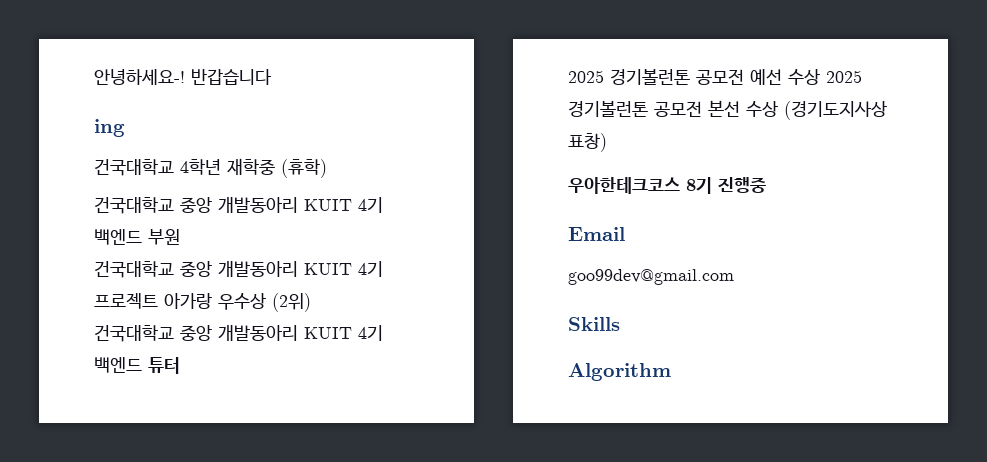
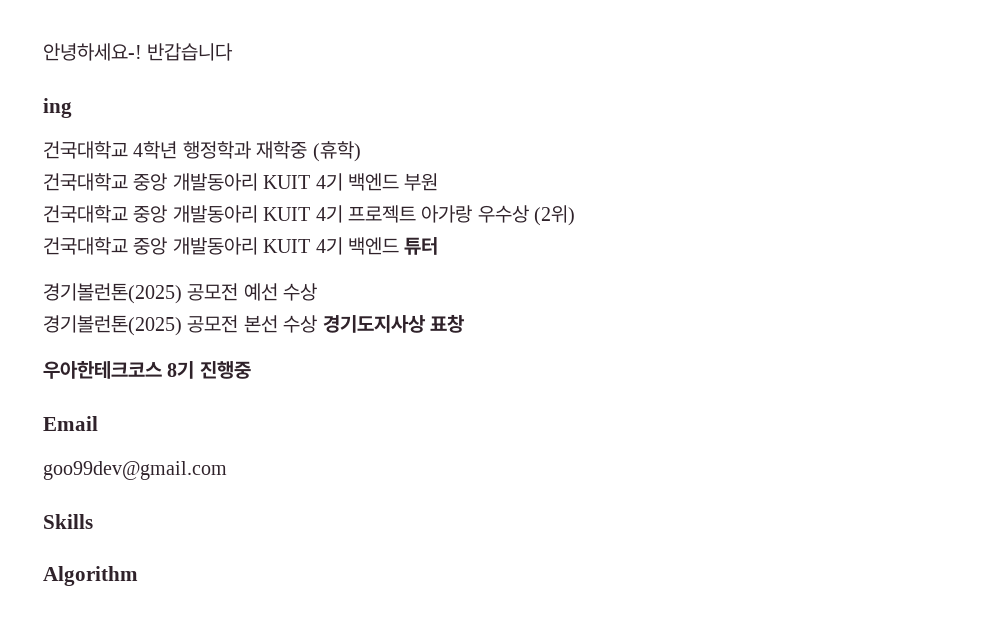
- 건국대학교 4학년 재학중 (휴학)
+ 건국대학교 4학년 행정학과 재학중 (휴학)
- 2025 경기볼런톤 공모전 예선 수상 2025 경기볼런톤 공모전 본선 수상 (경기도지사상 표창)
+ 경기볼런톤(2025) 공모전 예선 수상
+ 경기볼런톤(2025) 공모전 본선 수상 경기도지사상 표창

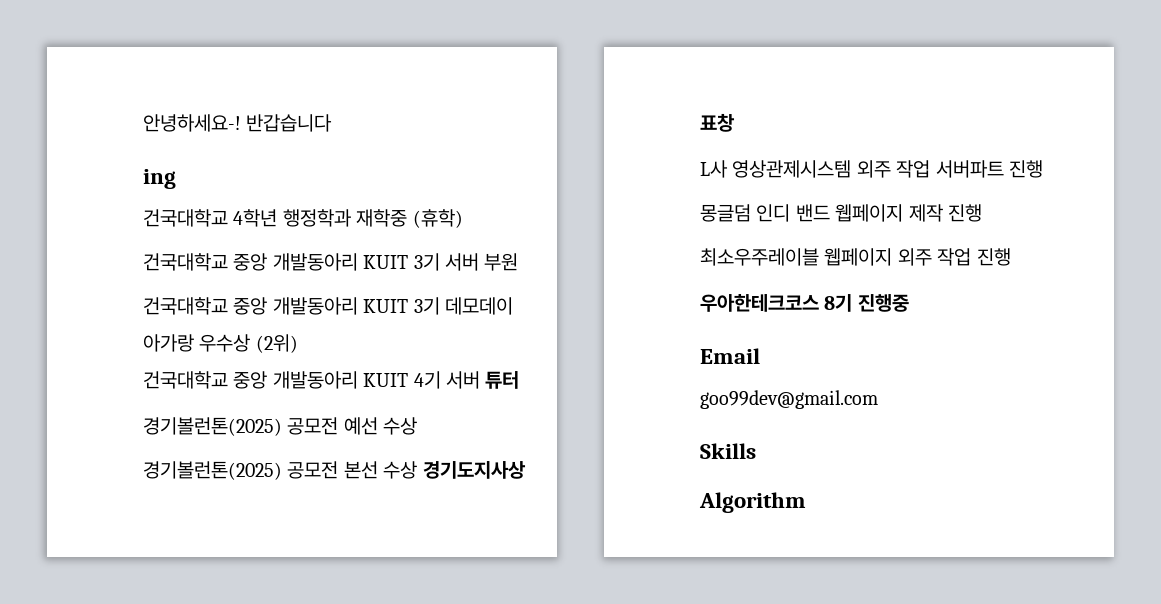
- 건국대학교 중앙 개발동아리 KUIT 4기 백엔드 부원
+ 건국대학교 중앙 개발동아리 KUIT 3기 서버 부원
- 건국대학교 중앙 개발동아리 KUIT 4기 프로젝트 아가랑 우수상 (2위)
+ 건국대학교 중앙 개발동아리 KUIT 3기 데모데이 아가랑 우수상 (2위)
- 건국대학교 중앙 개발동아리 KUIT 4기 백엔드 튜터
+ 건국대학교 중앙 개발동아리 KUIT 4기 서버 튜터
+ L사 영상관제시스템 외주 작업 서버파트 진행
+ 몽글덤 인디 밴드 웹페이지 제작 진행
+ 최소우주레이블 웹페이지 외주 작업 진행

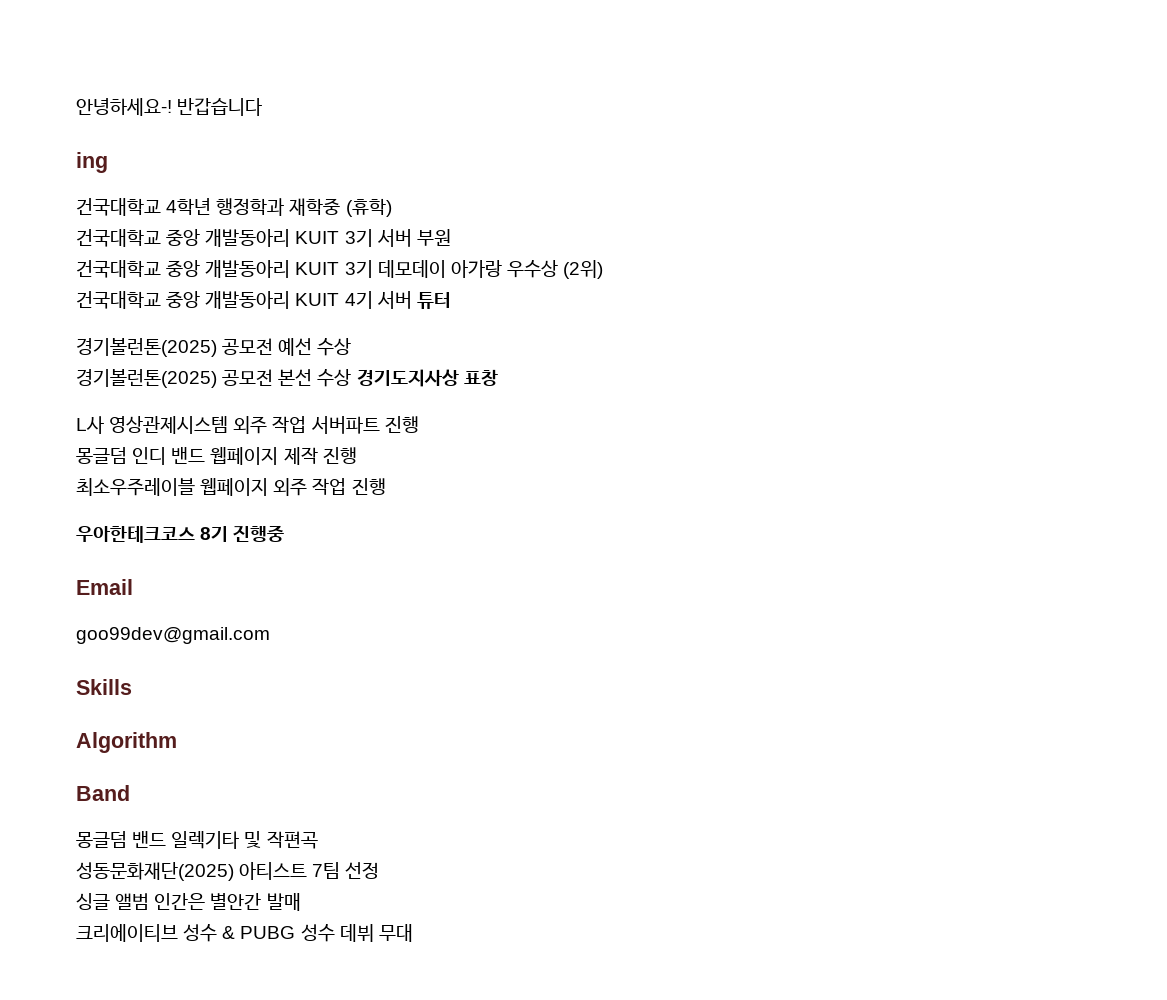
+ Band
+ 몽글덤 밴드 일렉기타 및 작편곡
+ 성동문화재단(2025) 아티스트 7팀 선정
+ 싱글 앨범 인간은 별안간 발매
+ 크리에이티브 성수 & PUBG 성수 데뷔 무대

